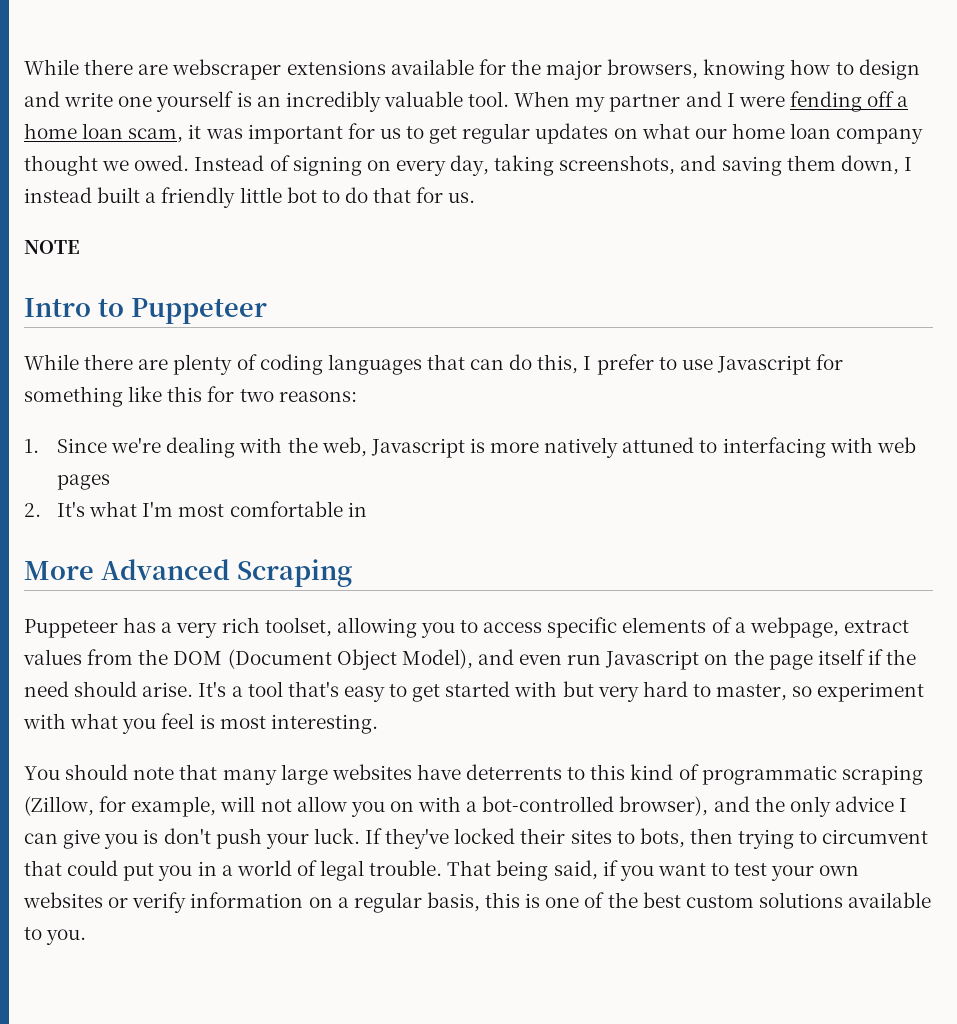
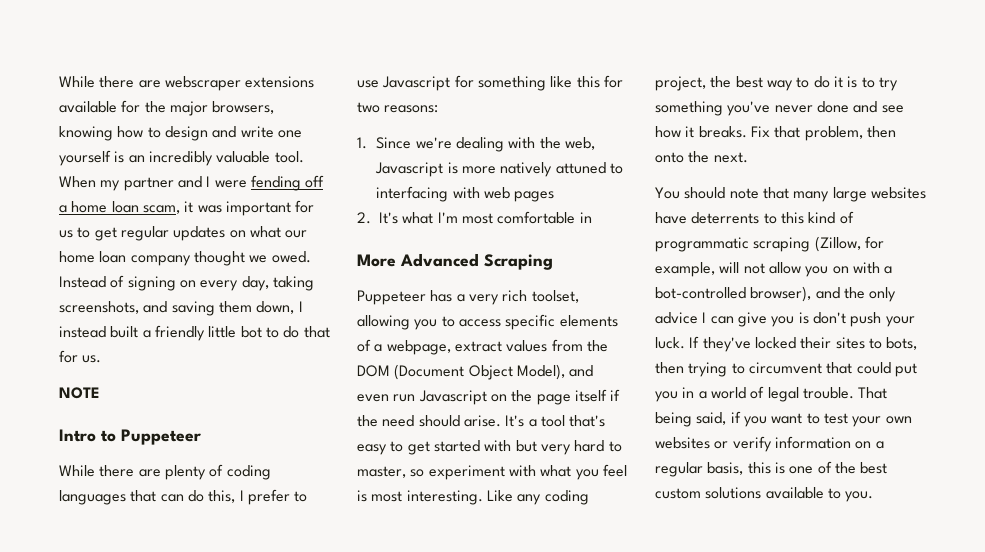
+ Like any coding project, the best way to do it is to try something you've never done and see how it breaks. Fix that problem, then onto the next.

